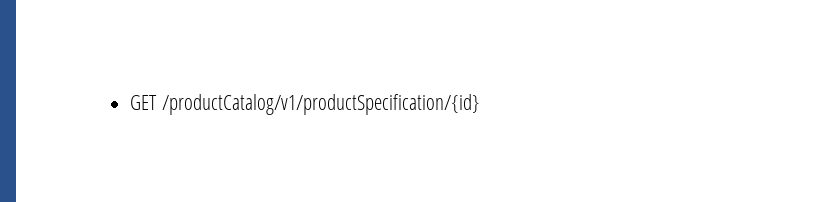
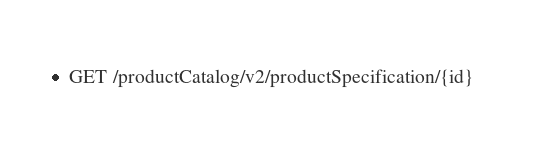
- GET /productCatalog/v1/productSpecification/{id}
+ GET /productCatalog/v2/productSpecification/{id}

